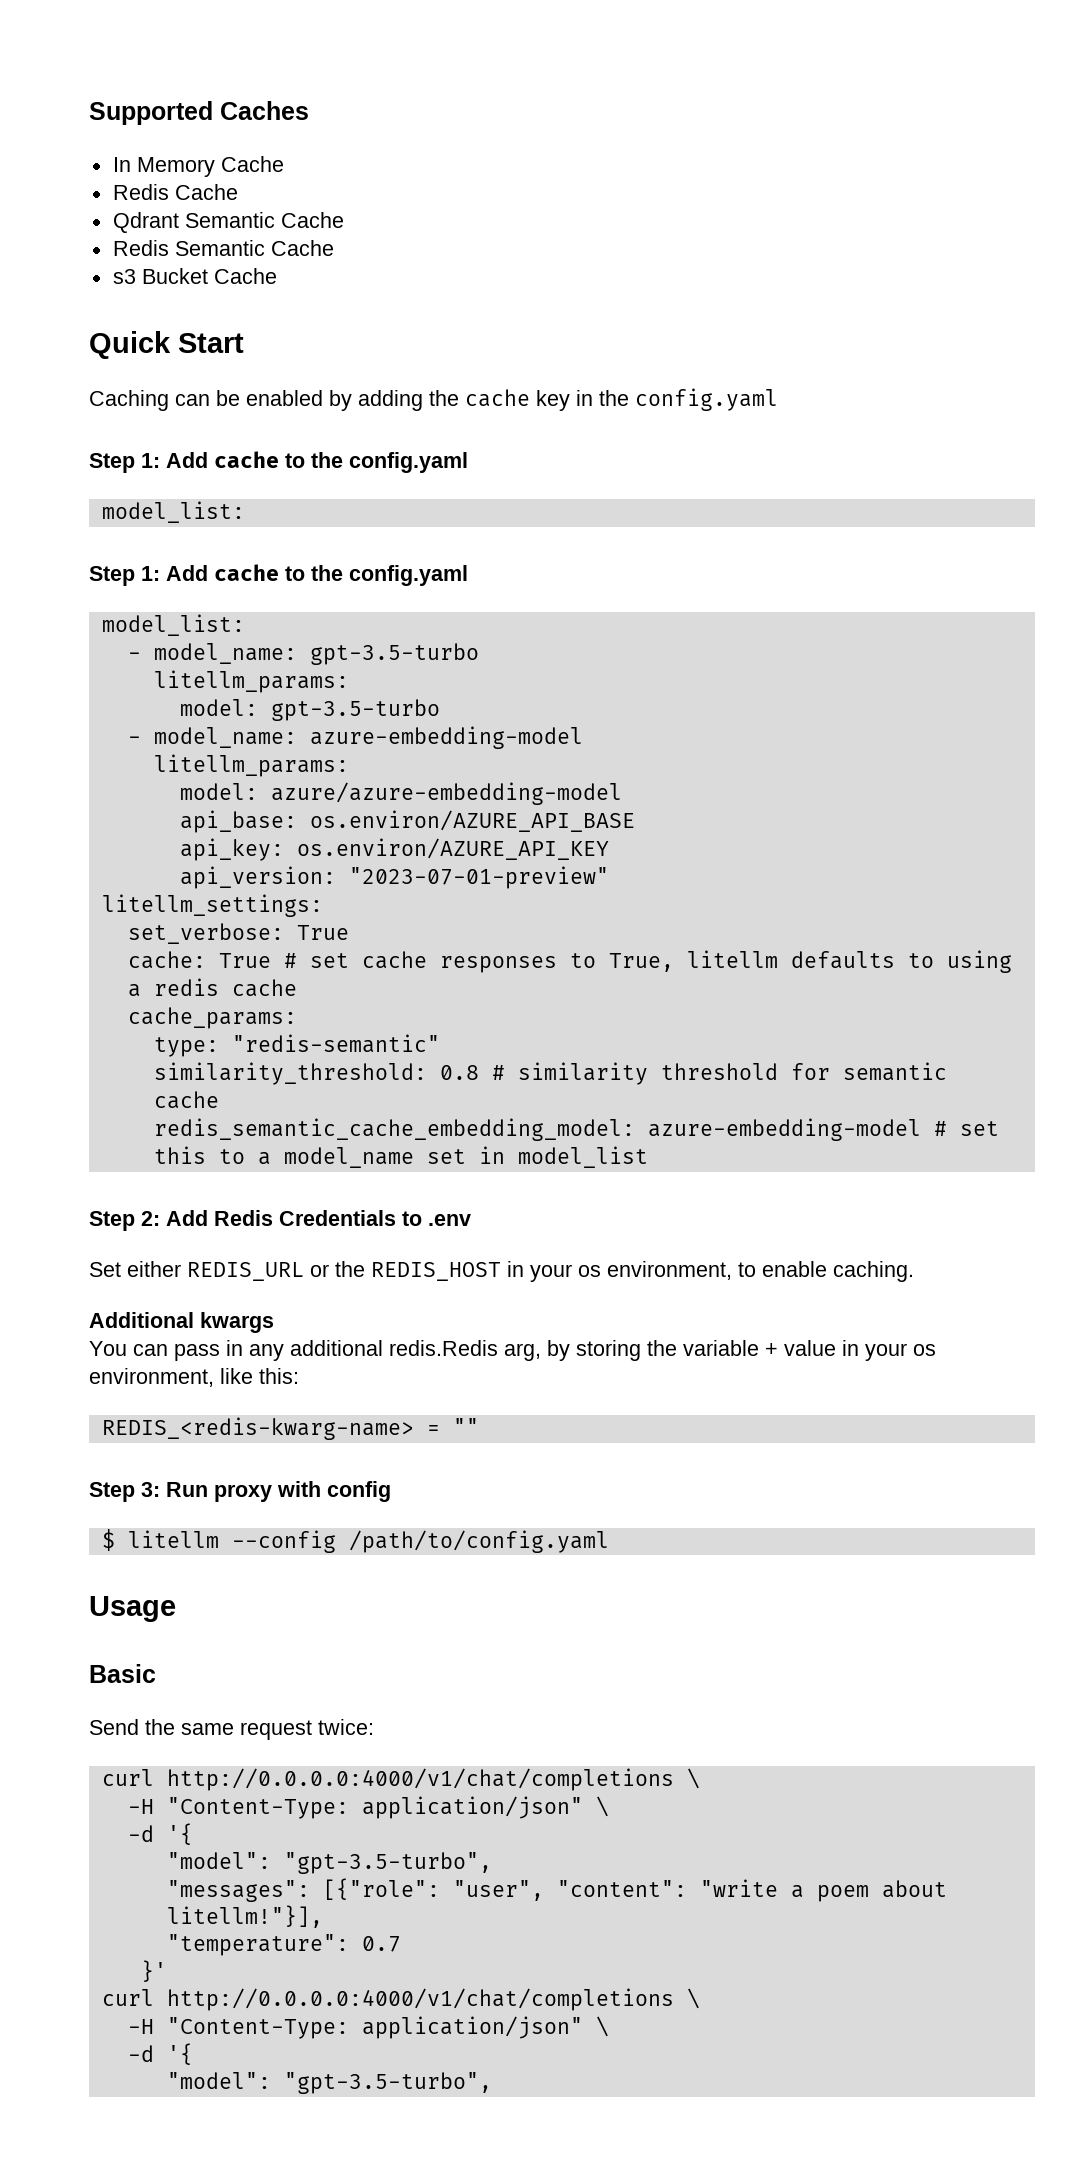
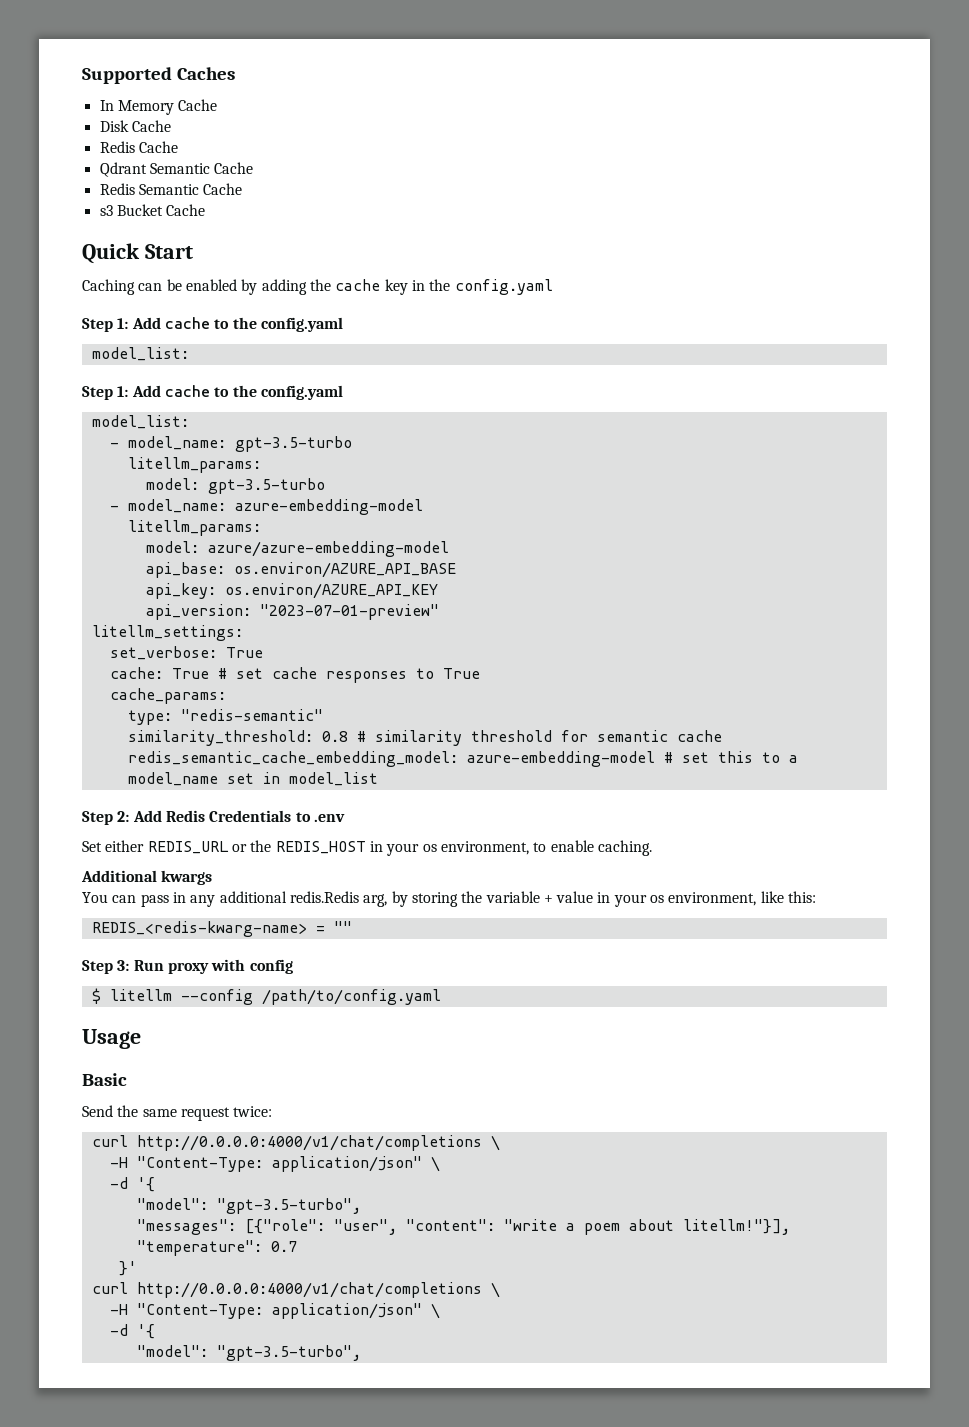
+ Disk Cache
- cache: True # set cache responses to True, litellm defaults to using a redis cache
+ cache: True # set cache responses to True

